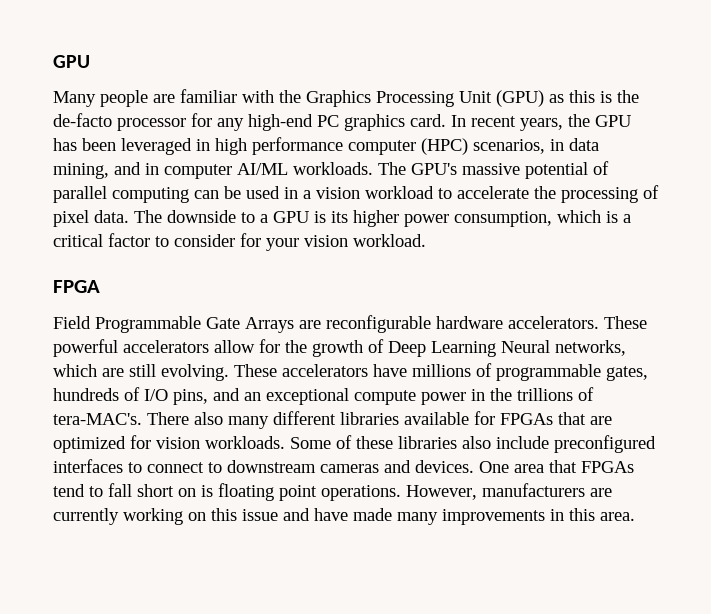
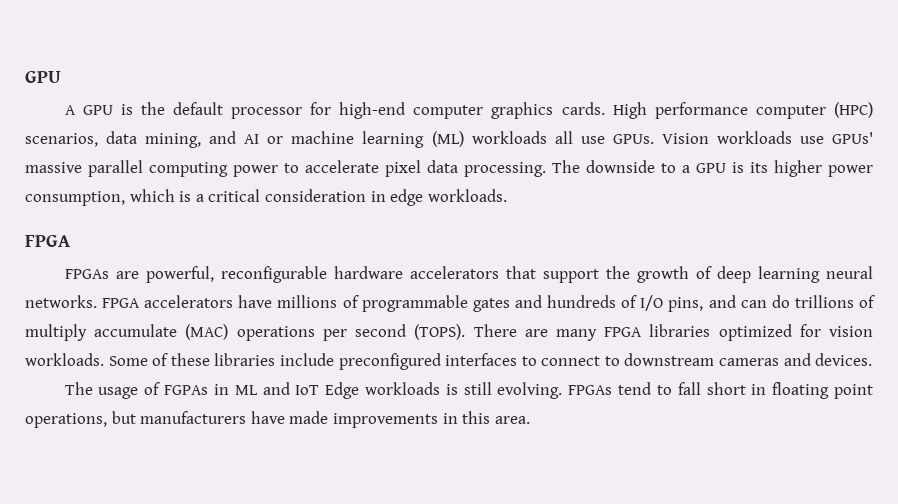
- Many people are familiar with the Graphics Processing Unit (GPU) as this is the de-facto processor for any high-end PC graphics card. In recent years, the GPU has been leveraged in high performance computer (HPC) scenarios, in data mining, and in computer AI/ML workloads. The GPU's massive potential of parallel computing can be used in a vision workload to accelerate the processing of pixel data.
+ A GPU is the default processor for high-end computer graphics cards. High performance computer (HPC) scenarios, data mining, and AI or machine learning (ML) workloads all use GPUs. Vision workloads use GPUs' massive parallel computing power to accelerate pixel data processing.
- The downside to a GPU is its higher power consumption, which is a critical factor to consider for your vision workload.
+ The downside to a GPU is its higher power consumption, which is a critical consideration in edge workloads.
  FPGA
- Field Programmable Gate Arrays are reconfigurable hardware accelerators. These powerful accelerators allow for the growth of Deep Learning Neural networks, which are still evolving. These accelerators have millions of programmable gates, hundreds of I/O pins, and an exceptional compute power in the trillions of tera-MAC's. There also many different libraries available for FPGAs that are optimized for vision workloads.
+ FPGAs are powerful, reconfigurable hardware accelerators that support the growth of deep learning neural networks. FPGA accelerators have millions of programmable gates and hundreds of I/O pins, and can do trillions of multiply accumulate (MAC) operations per second (TOPS). There are many FPGA libraries optimized for vision workloads.
- Some of these libraries also include preconfigured interfaces to connect to downstream cameras and devices. One area that FPGAs tend to fall short on is floating point operations. However, manufacturers are currently working on this issue and have made many improvements in this area.
+ Some of these libraries include preconfigured interfaces to connect to downstream cameras and devices.
+ The usage of FGPAs in ML and IoT Edge workloads is still evolving. FPGAs tend to fall short in floating point operations, but manufacturers have made improvements in this area.

